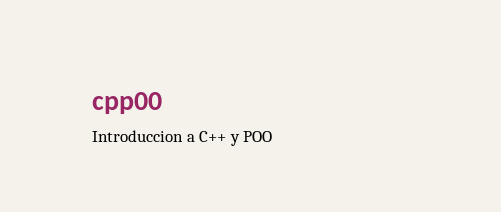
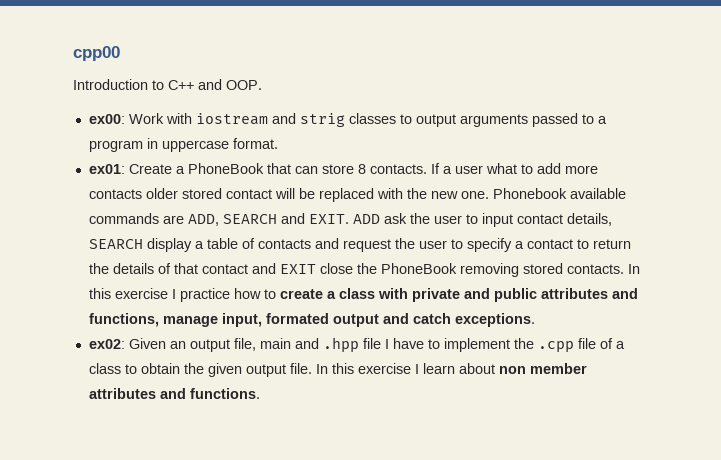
- Introduccion a C++ y POO
+ Introduction to C++ and OOP.
+ ex00: Work with iostream and strig classes to output arguments passed to a program in uppercase format.
+ ex01: Create a PhoneBook that can store 8 contacts. If a user what to add more contacts older stored contact will be replaced with the new one. Phonebook available commands are ADD, SEARCH and EXIT. ADD ask the user to input contact details, SEARCH display a table of contacts and request the user to specify a contact to return the details of that contact and EXIT close the PhoneBook removing stored contacts. In this exercise I practice how to create a class with private and public attributes and functions, manage input, formated output and catch exceptions.
+ ex02: Given an output file, main and .hpp file I have to implement the .cpp file of a class to obtain the given output file. In this exercise I learn about non member attributes and functions.

